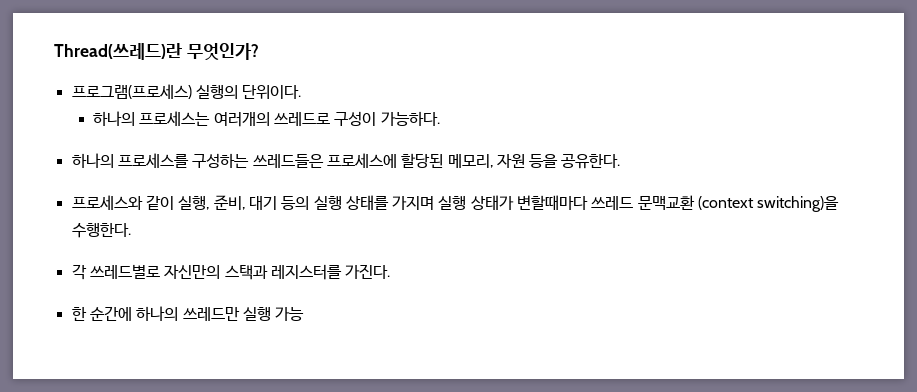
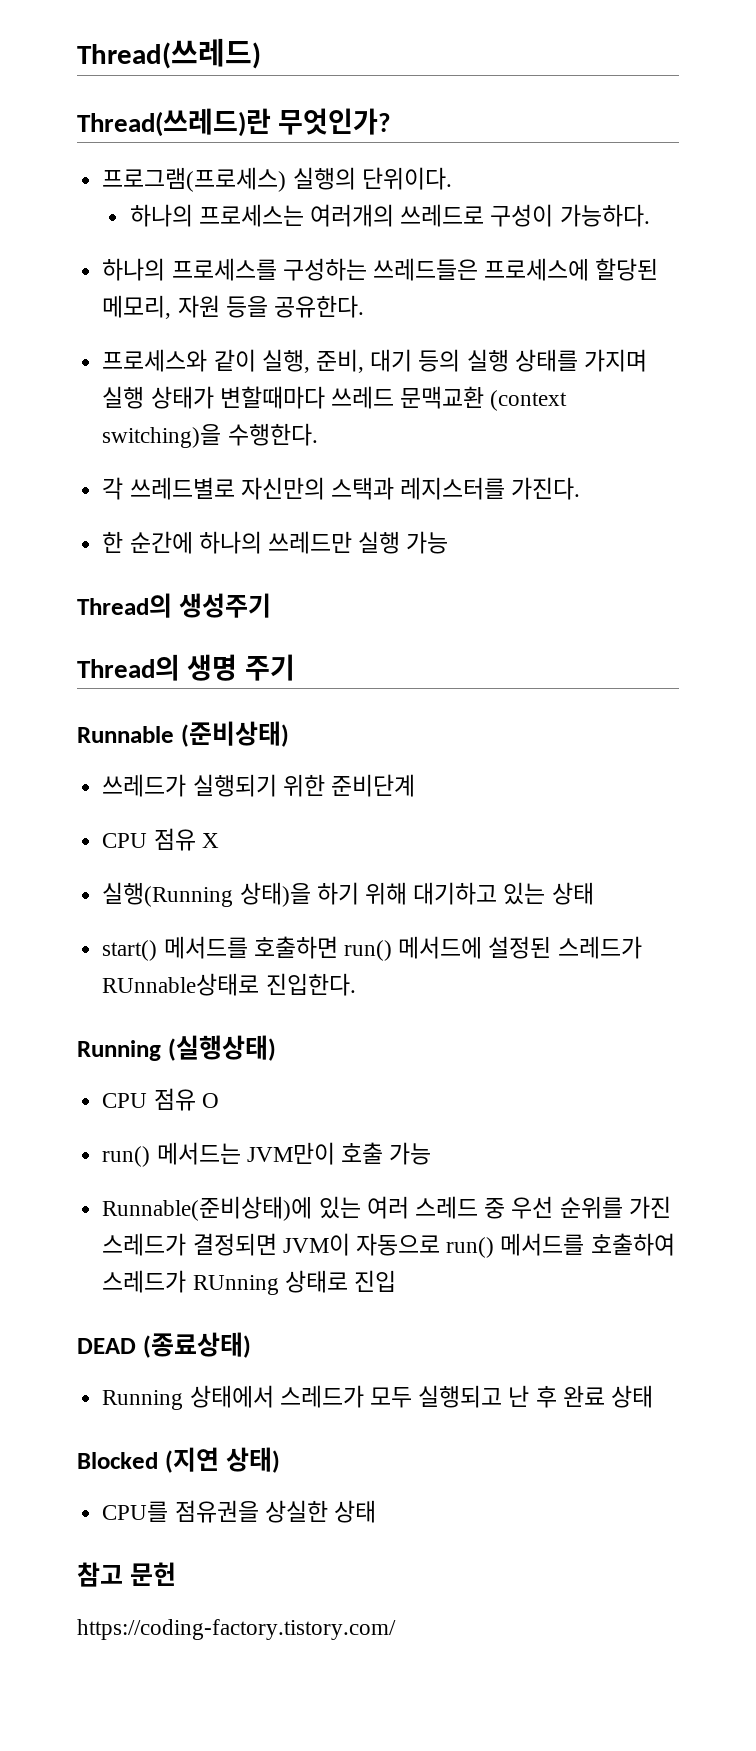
+ Thread(쓰레드)
+ Thread의 생성주기
+ Thread의 생명 주기
+ Runnable (준비상태)
+ 쓰레드가 실행되기 위한 준비단계
+ CPU 점유 X
+ 실행(Running 상태)을 하기 위해 대기하고 있는 상태
+ start() 메서드를 호출하면 run() 메서드에 설정된 스레드가 RUnnable상태로 진입한다.
+ Running (실행상태)
+ CPU 점유 O
+ run() 메서드는 JVM만이 호출 가능
+ Runnable(준비상태)에 있는 여러 스레드 중 우선 순위를 가진 스레드가 결정되면 JVM이 자동으로 run() 메서드를 호출하여 스레드가 RUnning 상태로 진입
+ DEAD (종료상태)
+ Running 상태에서 스레드가 모두 실행되고 난 후 완료 상태
+ Blocked (지연 상태)
+ CPU를 점유권을 상실한 상태
+ 참고 문헌
+ https://coding-factory.tistory.com/

